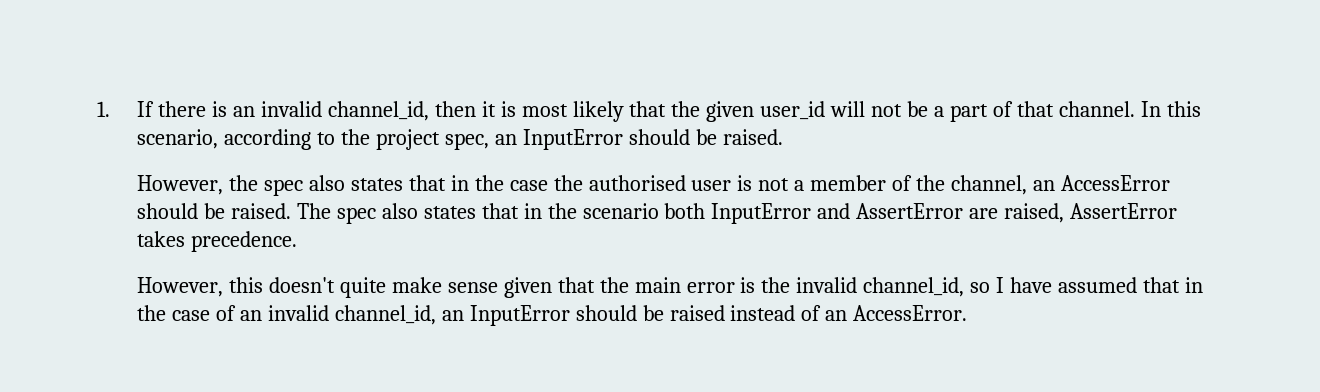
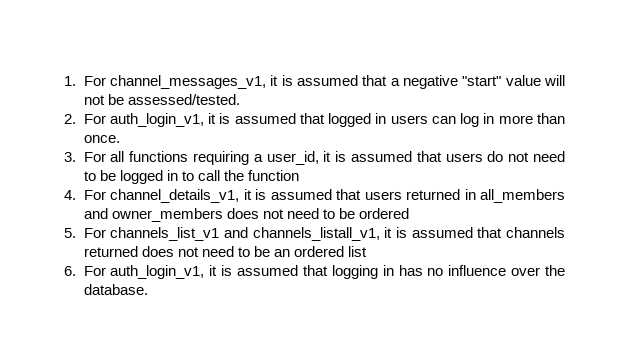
- 1. If there is an invalid channel_id, then it is most likely that the given user_id will not be a part of that channel. In this scenario, according to the project spec, an InputError should be raised.
- However, the spec also states that in the case the authorised user is not a member of the channel, an AccessError should be raised. The spec also states that in the scenario both InputError and AssertError are raised, AssertError takes precedence.
- However, this doesn't quite make sense given that the main error is the invalid channel_id, so I have assumed that in the case of an invalid channel_id, an InputError should be raised instead of an AccessError.
+ 1. For channel_messages_v1, it is assumed that a negative "start" value will not be assessed/tested.
+ 2. For auth_login_v1, it is assumed that logged in users can log in more than once.
+ 3. For all functions requiring a user_id, it is assumed that users do not need to be logged in to call the function
+ 4. For channel_details_v1, it is assumed that users returned in all_members and owner_members does not need to be ordered
+ 5. For channels_list_v1 and channels_listall_v1, it is assumed that channels returned does not need to be an ordered list
+ 6. For auth_login_v1, it is assumed that logging in has no influence over the database.

